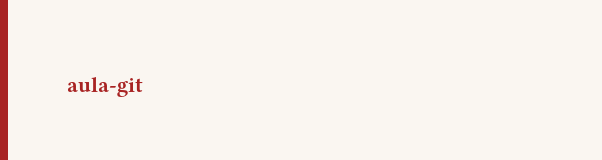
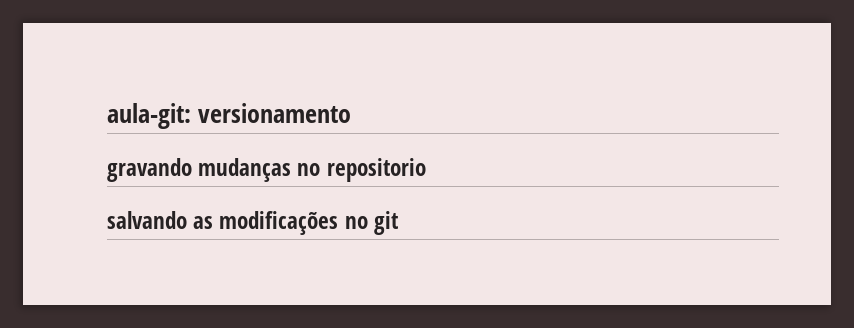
- aula-git
+ aula-git: versionamento
+ gravando mudanças no repositorio
+ salvando as modificações no git

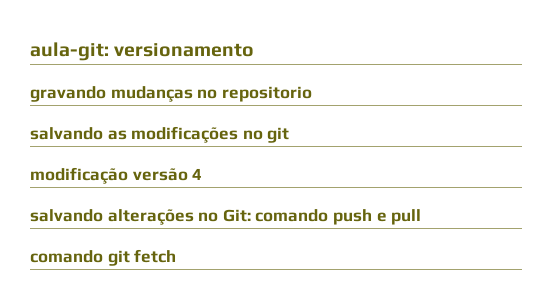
+ modificação versão 4
+ salvando alterações no Git: comando push e pull
+ comando git fetch

